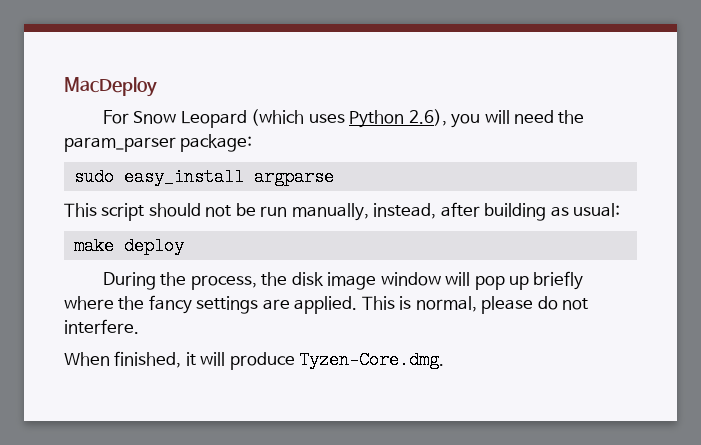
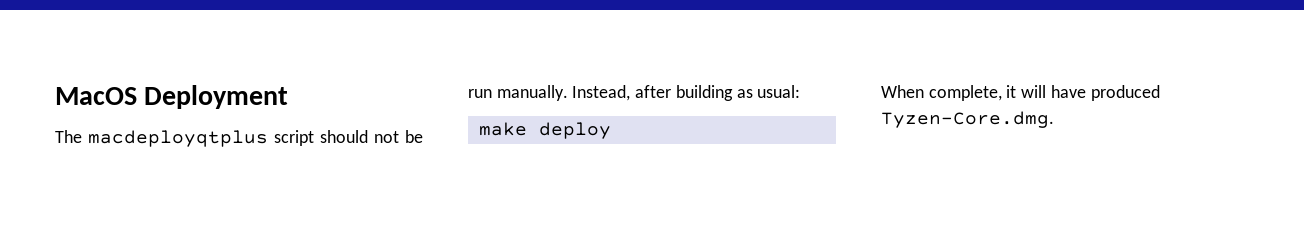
- MacDeploy
- For Snow Leopard (which uses Python 2.6), you will need the param_parser package:
- sudo easy_install argparse
- This script should not be run manually, instead, after building as usual:
+ MacOS Deployment
+ The macdeployqtplus script should not be run manually. Instead, after building as usual:
- During the process, the disk image window will pop up briefly where the fancy settings are applied. This is normal, please do not interfere.
- When finished, it will produce Tyzen-Core.dmg.
+ When complete, it will have produced Tyzen-Core.dmg.

